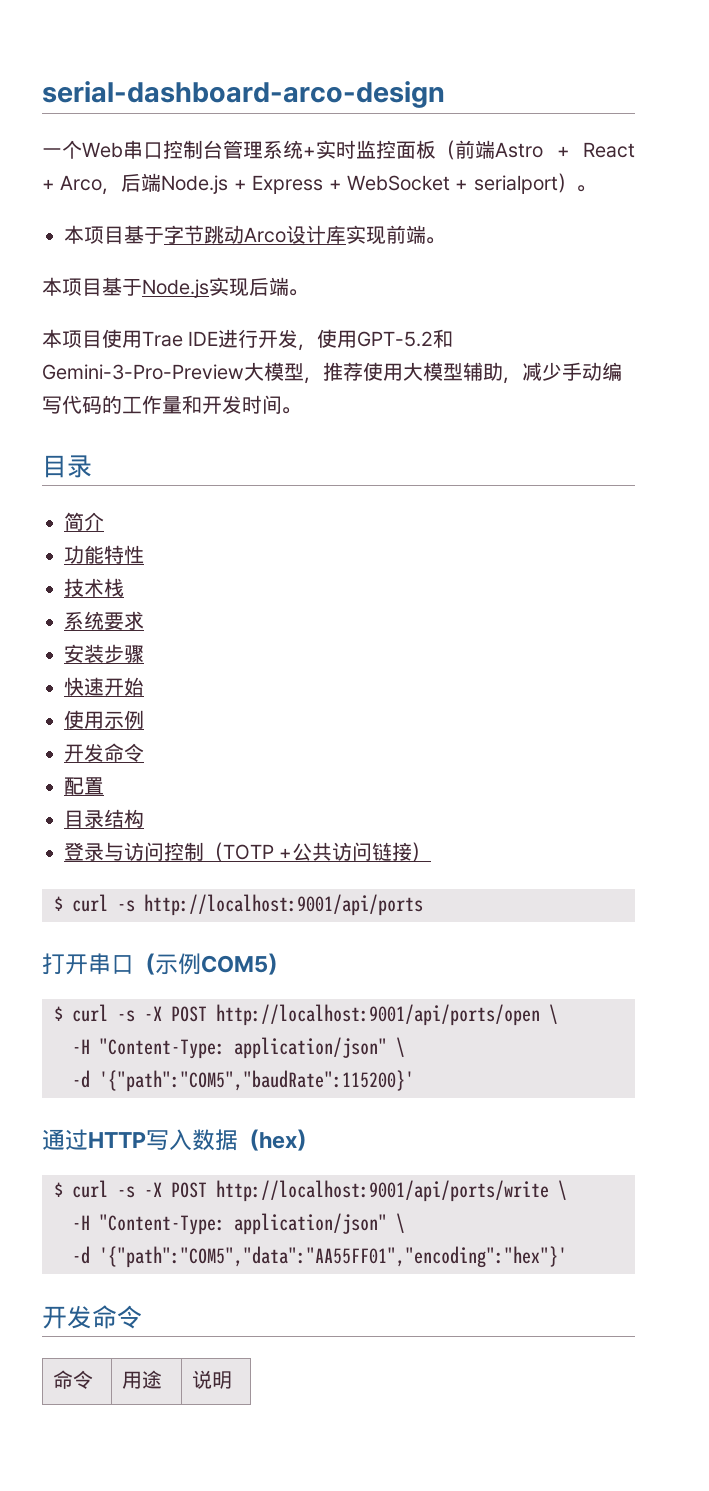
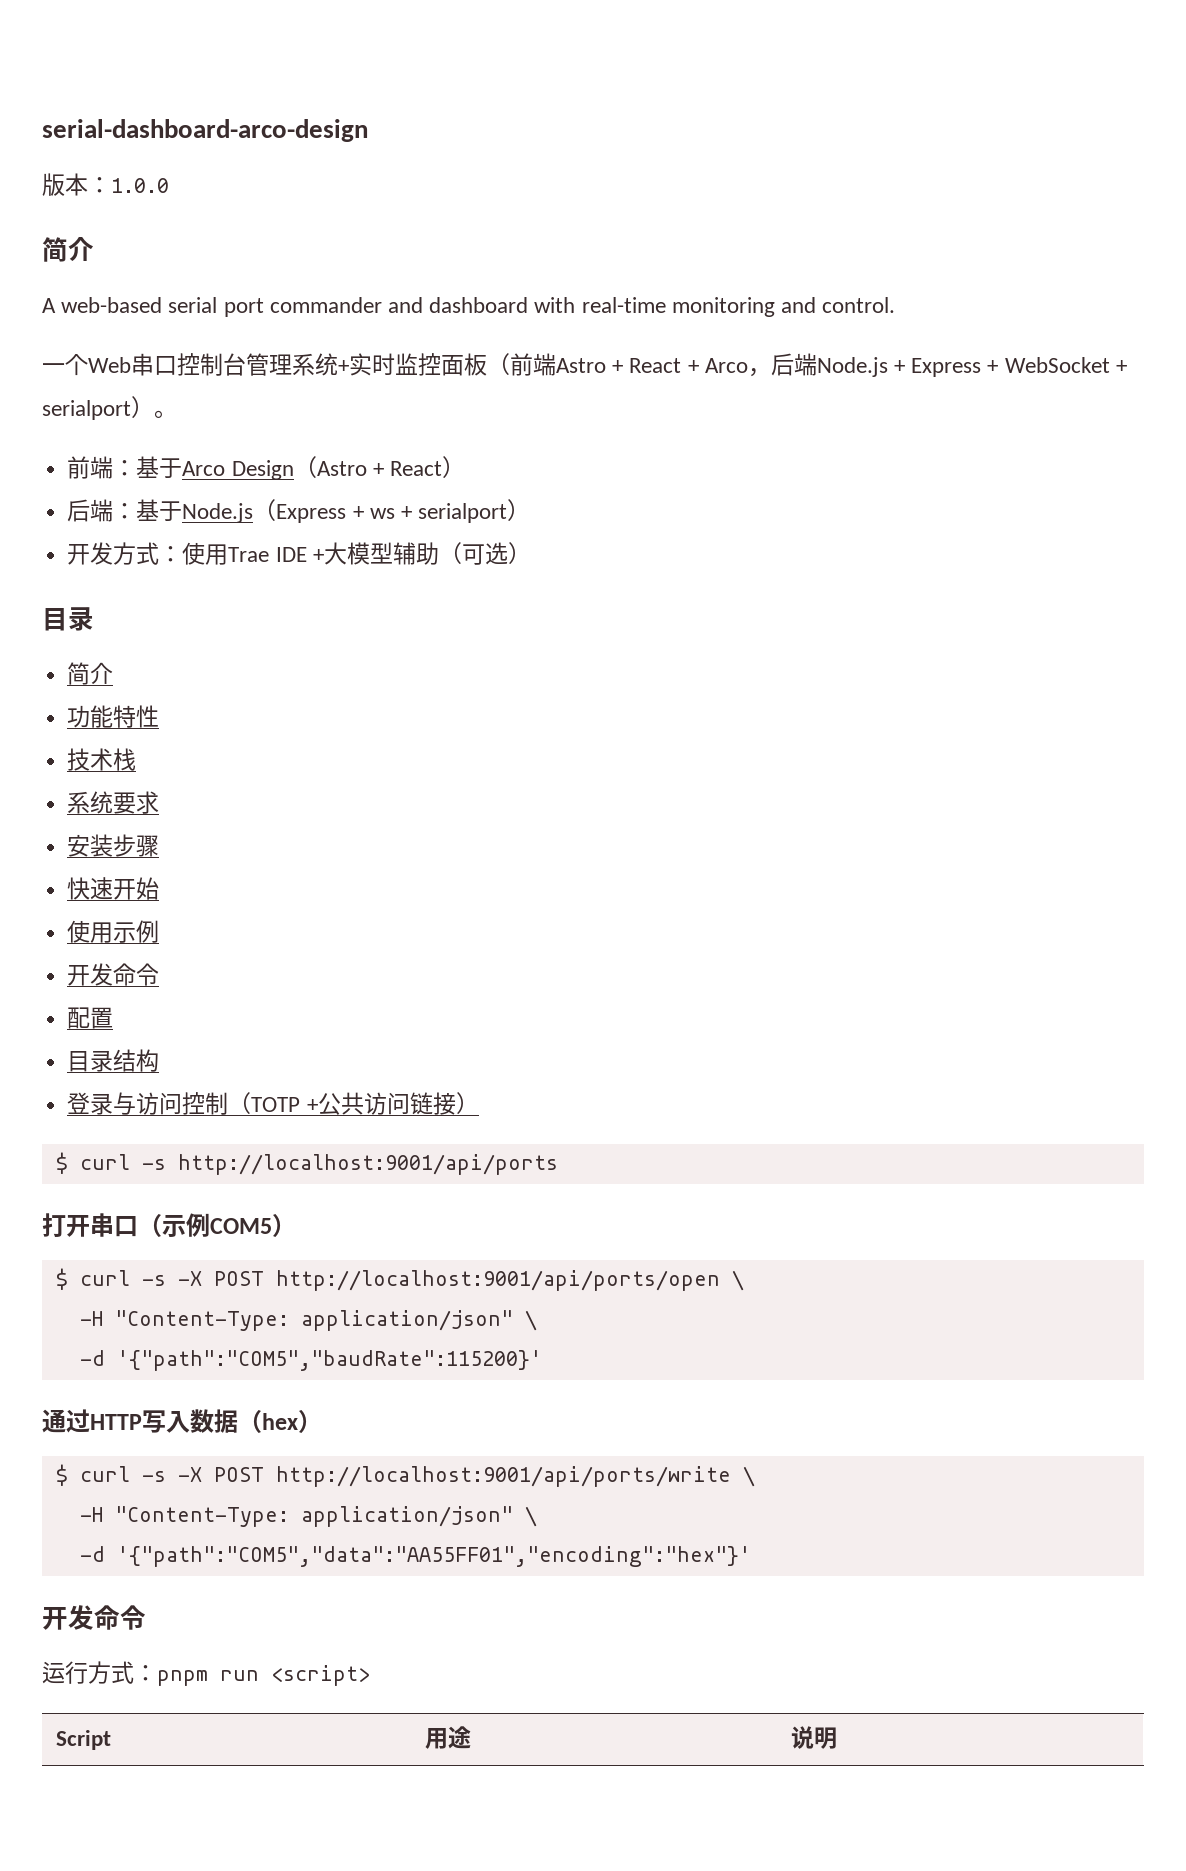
+ 版本：1.0.0
+ 简介
+ A web-based serial port commander and dashboard with real-time monitoring and control.
- 本项目基于字节跳动Arco设计库实现前端。
- 本项目基于Node.js实现后端。
- 本项目使用Trae IDE进行开发，使用GPT-5.2和Gemini-3-Pro-Preview大模型，推荐使用大模型辅助，减少手动编写代码的工作量和开发时间。
+ 前端：基于Arco Design（Astro + React）
+ 后端：基于Node.js（Express + ws + serialport）
+ 开发方式：使用Trae IDE +大模型辅助（可选）
- 命令 | 用途 | 说明
+ 运行方式：pnpm run <script>
+ Script | 用途 | 说明

